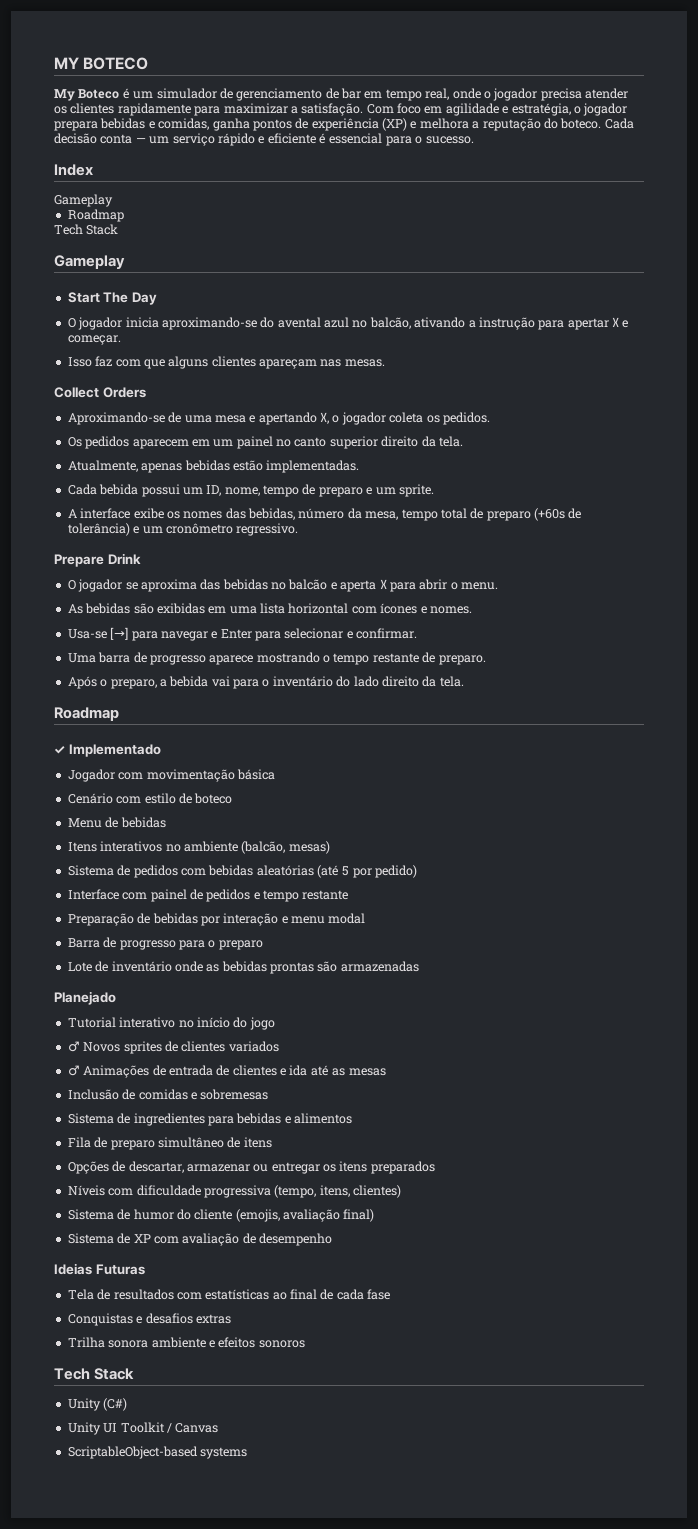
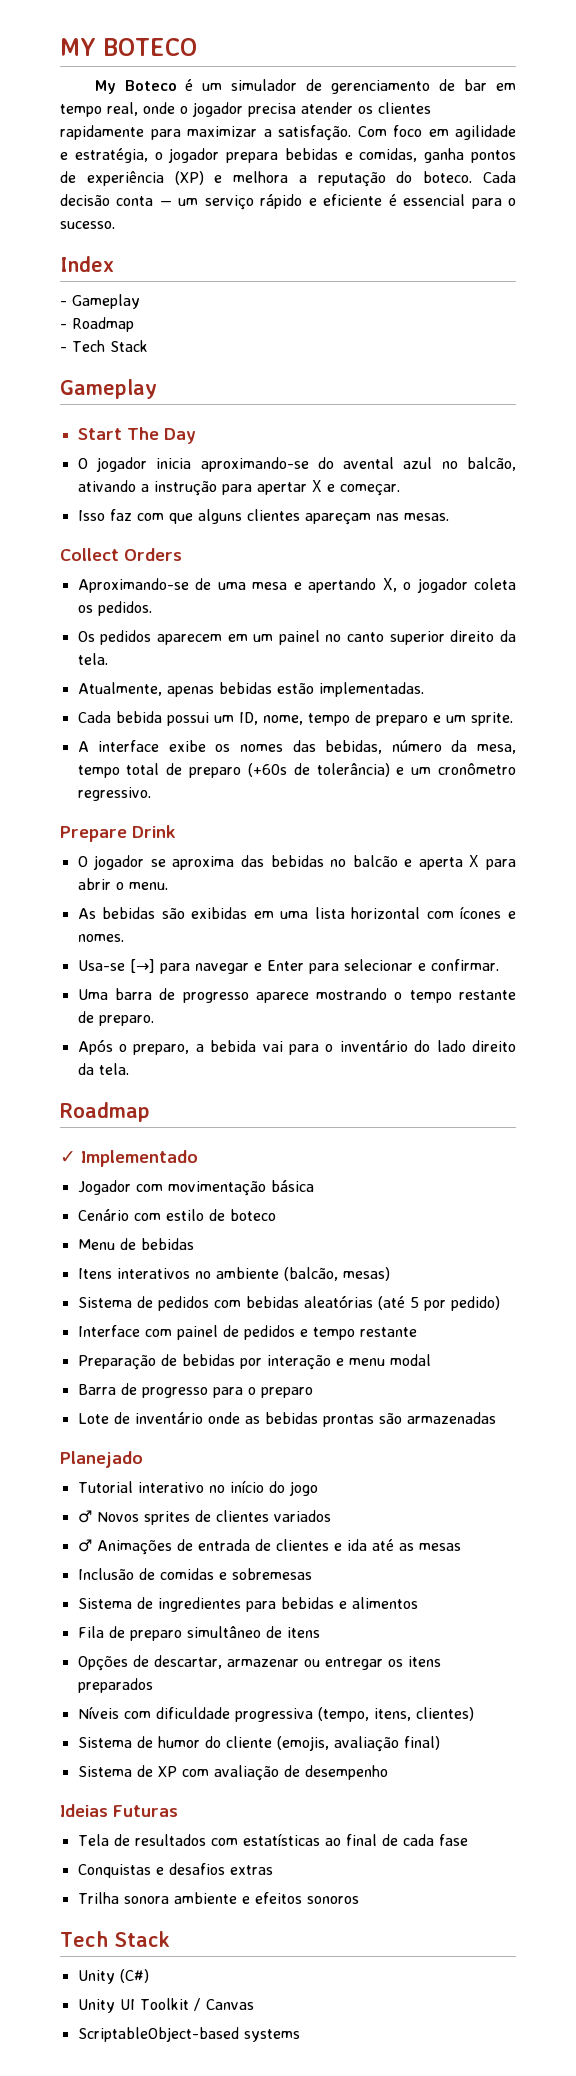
  Index
- Gameplay
- Roadmap
- Tech Stack
+ - Gameplay
+ - Roadmap
+ - Tech Stack

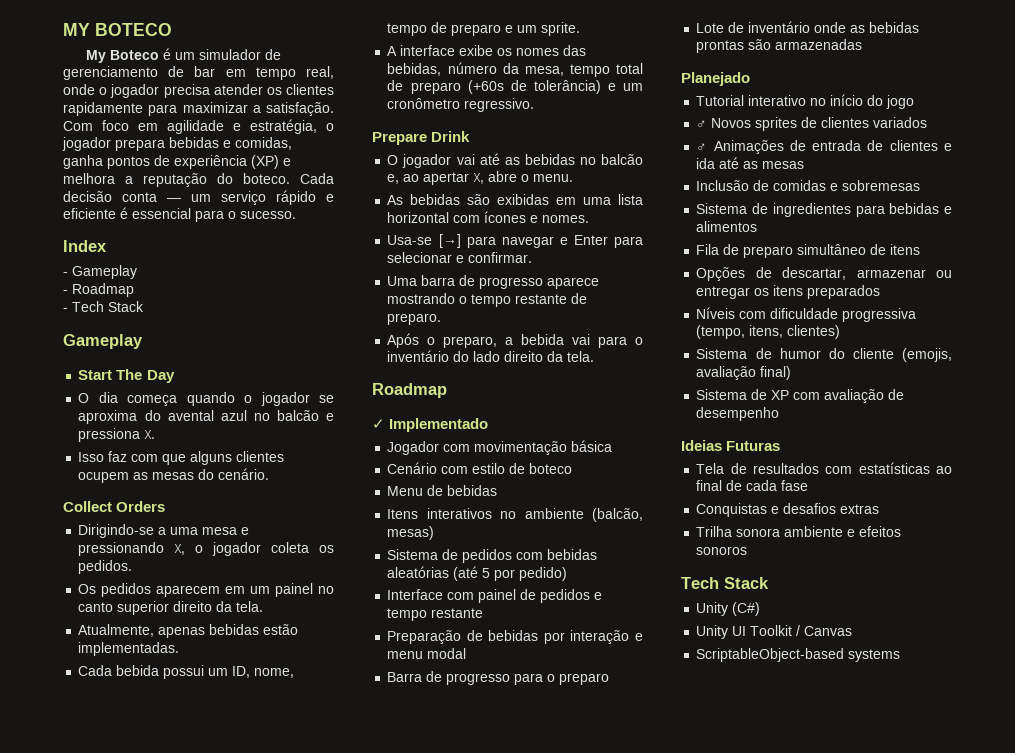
- O jogador inicia aproximando-se do avental azul no balcão, ativando a instrução para apertar X e começar.
+ O dia começa quando o jogador se aproxima do avental azul no balcão e pressiona X.
- Isso faz com que alguns clientes apareçam nas mesas.
+ Isso faz com que alguns clientes ocupem as mesas do cenário.
- Aproximando-se de uma mesa e apertando X, o jogador coleta os pedidos.
+ Dirigindo-se a uma mesa e pressionando X, o jogador coleta os pedidos.
- O jogador se aproxima das bebidas no balcão e aperta X para abrir o menu.
+ O jogador vai até as bebidas no balcão e, ao apertar X, abre o menu.

